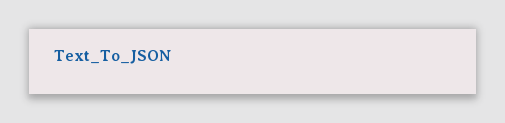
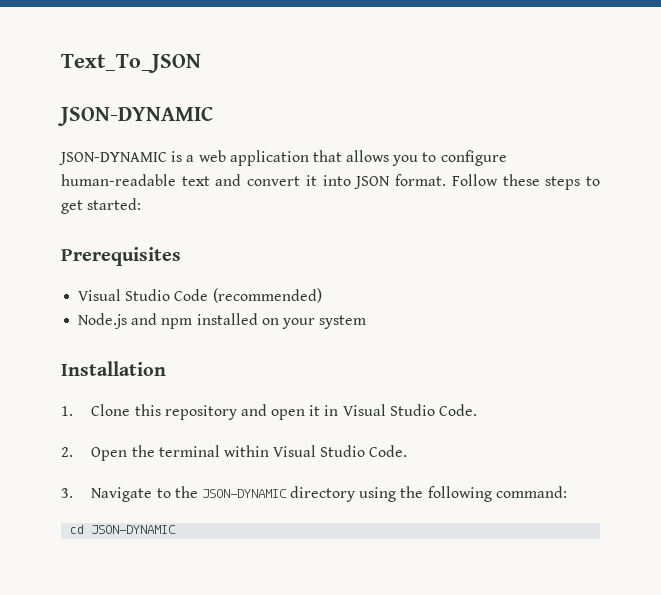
  Text_To_JSON
+ JSON-DYNAMIC
+ JSON-DYNAMIC is a web application that allows you to configure human-readable text and convert it into JSON format. Follow these steps to get started:
+ Prerequisites
+ Visual Studio Code (recommended)
+ Node.js and npm installed on your system
+ Installation
+ 1. Clone this repository and open it in Visual Studio Code.
+ 2. Open the terminal within Visual Studio Code.
+ 3. Navigate to the JSON-DYNAMIC directory using the following command:
+ cd JSON-DYNAMIC

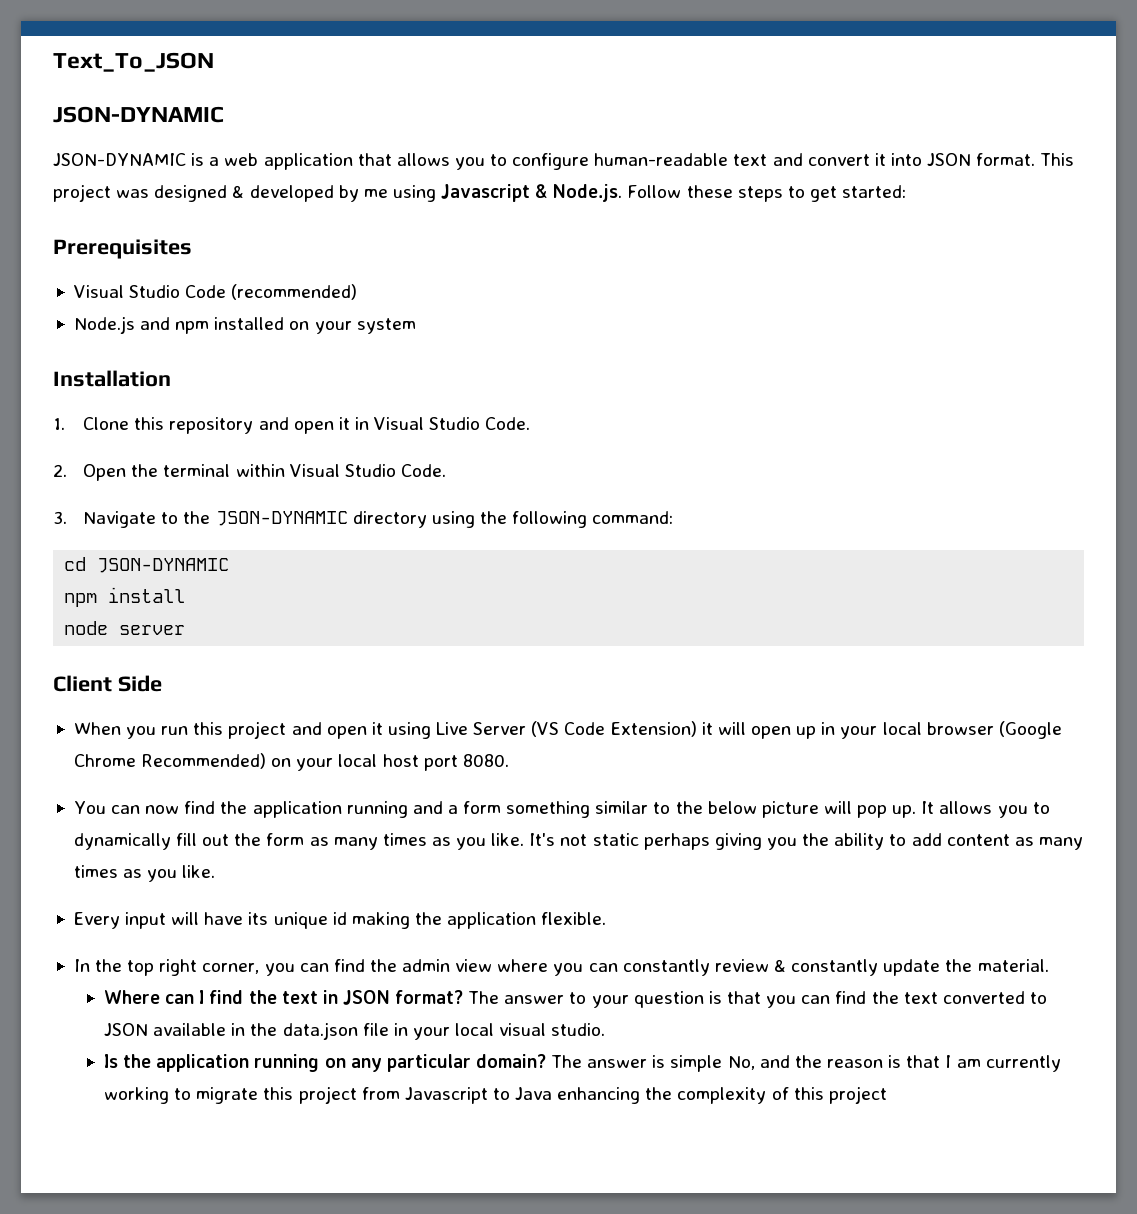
- Follow these steps to get started:
+ This project was designed & developed by me using Javascript & Node.js. Follow these steps to get started:
+ npm install
+ node server
+ Client Side
+ When you run this project and open it using Live Server (VS Code Extension) it will open up in your local browser (Google Chrome Recommended) on your local host port 8080.
+ You can now find the application running and a form something similar to the below picture will pop up. It allows you to dynamically fill out the form as many times as you like. It's not static perhaps giving you the ability to add content as many times as you like.
+ Every input will have its unique id making the application flexible.
+ In the top right corner, you can find the admin view where you can constantly review & constantly update the material.
+ Where can I find the text in JSON format? The answer to your question is that you can find the text converted to JSON available in the data.json file in your local visual studio.
+ Is the application running on any particular domain? The answer is simple No, and the reason is that I am currently working to migrate this project from Javascript to Java enhancing the complexity of this project

